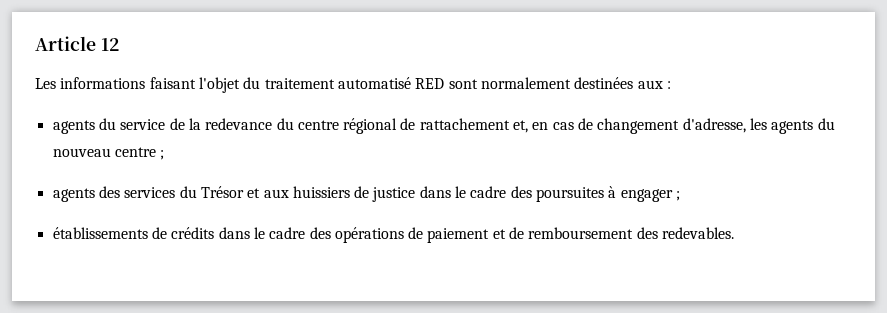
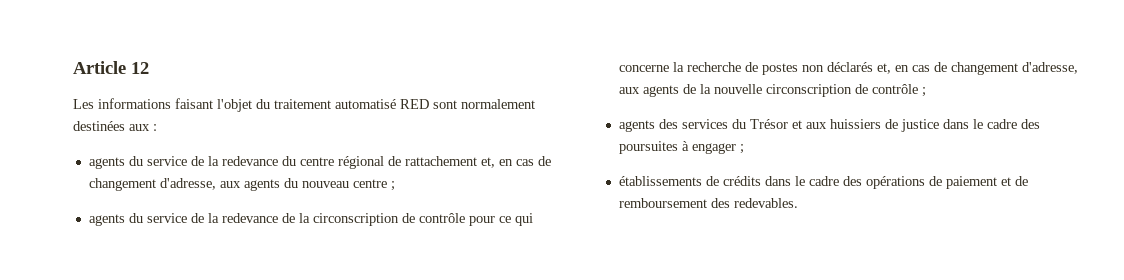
- agents du service de la redevance du centre régional de rattachement et, en cas de changement d'adresse, les agents du nouveau centre ;
+ agents du service de la redevance du centre régional de rattachement et, en cas de changement d'adresse, aux agents du nouveau centre ;
+ agents du service de la redevance de la circonscription de contrôle pour ce qui concerne la recherche de postes non déclarés et, en cas de changement d'adresse, aux agents de la nouvelle circonscription de contrôle ;

